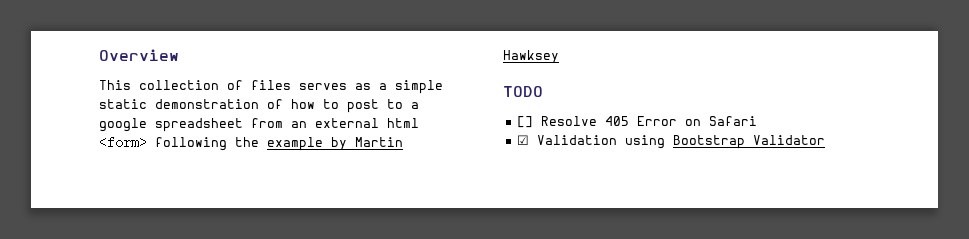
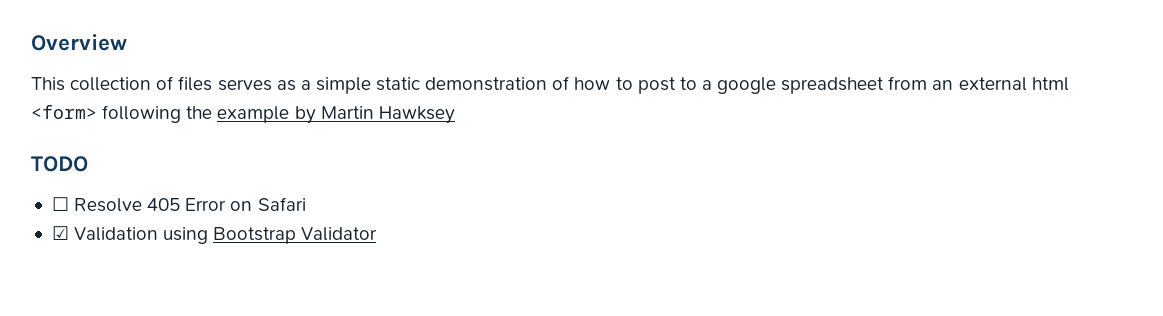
- [] Resolve 405 Error on Safari
+ ☐ Resolve 405 Error on Safari

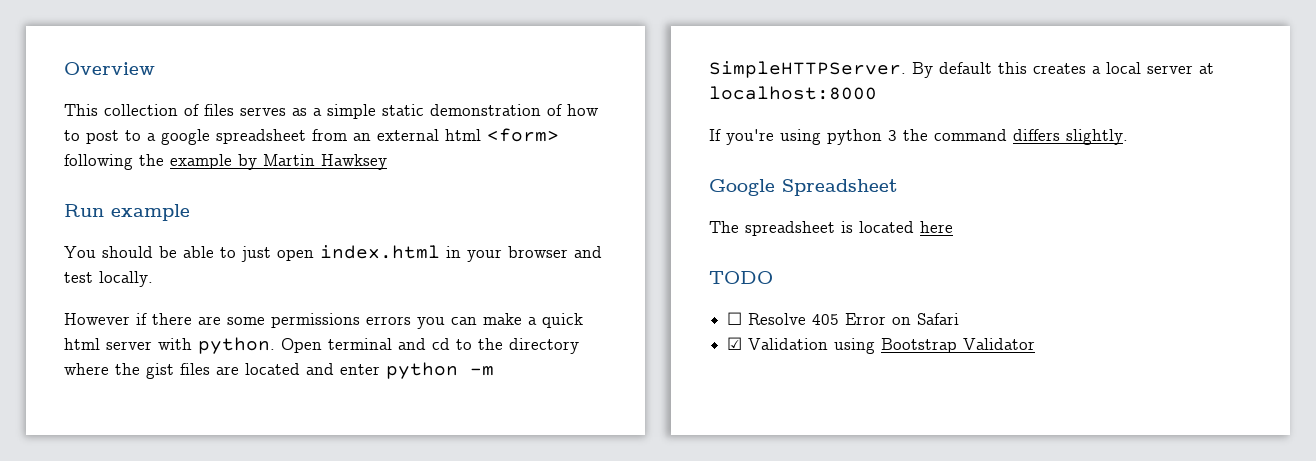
+ Run example
+ You should be able to just open index.html in your browser and test locally.
+ However if there are some permissions errors you can make a quick html server with python. Open terminal and cd to the directory where the gist files are located and enter python -m SimpleHTTPServer. By default this creates a local server at localhost:8000
+ If you're using python 3 the command differs slightly.
+ Google Spreadsheet
+ The spreadsheet is located here

